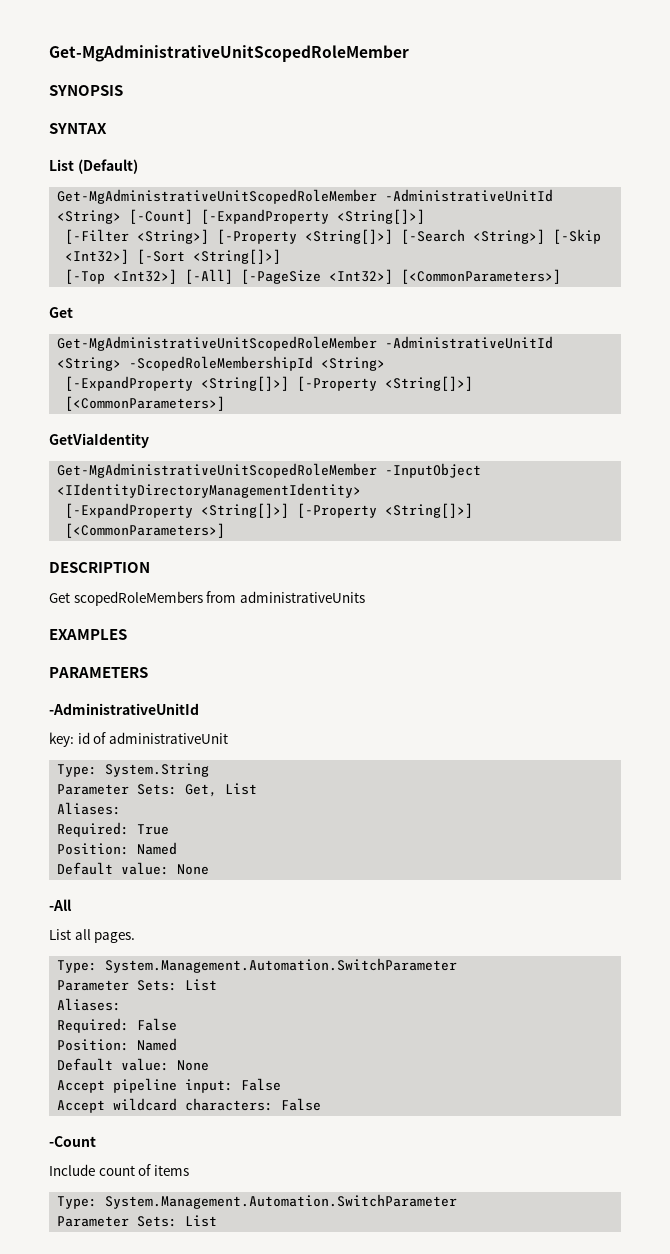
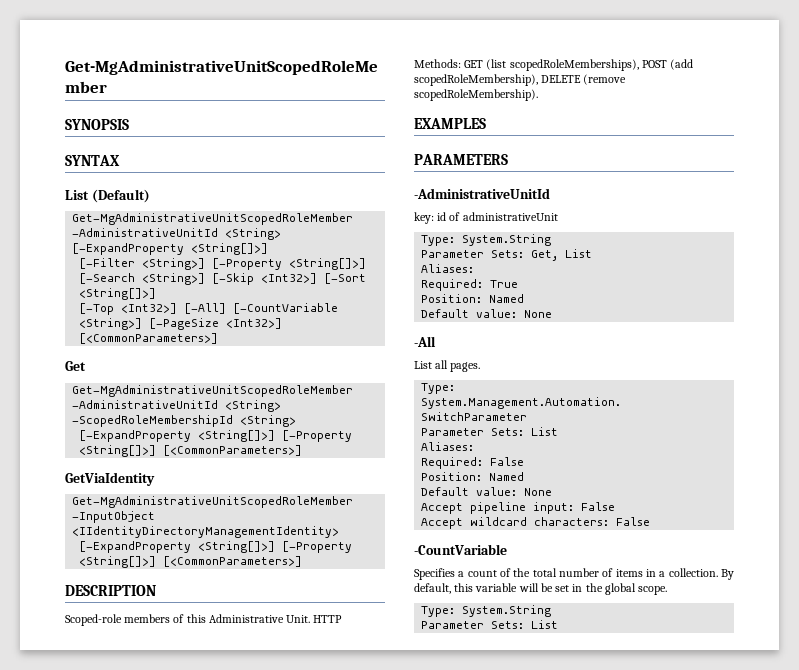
- Get-MgAdministrativeUnitScopedRoleMember -AdministrativeUnitId <String> [-Count] [-ExpandProperty <String[]>]
+ Get-MgAdministrativeUnitScopedRoleMember -AdministrativeUnitId <String> [-ExpandProperty <String[]>]
- [-Top <Int32>] [-All] [-PageSize <Int32>] [<CommonParameters>]
+ [-Top <Int32>] [-All] [-CountVariable <String>] [-PageSize <Int32>] [<CommonParameters>]
- Get scopedRoleMembers from administrativeUnits
+ Scoped-role members of this Administrative Unit. HTTP Methods: GET (list scopedRoleMemberships), POST (add scopedRoleMembership), DELETE (remove scopedRoleMembership).
- -Count
- Include count of items
- Type: System.Management.Automation.SwitchParameter
+ -CountVariable
+ Specifies a count of the total number of items in a collection. By default, this variable will be set in the global scope.
+ Type: System.String

